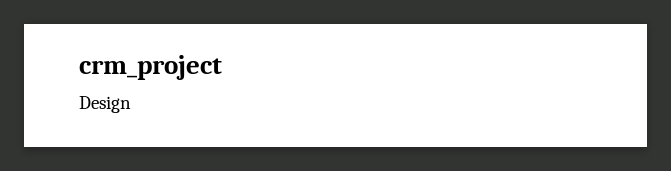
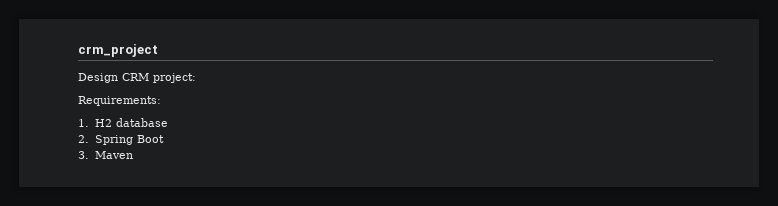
- Design
+ Design CRM project:
+ Requirements:
+ 1. H2 database
+ 2. Spring Boot
+ 3. Maven

